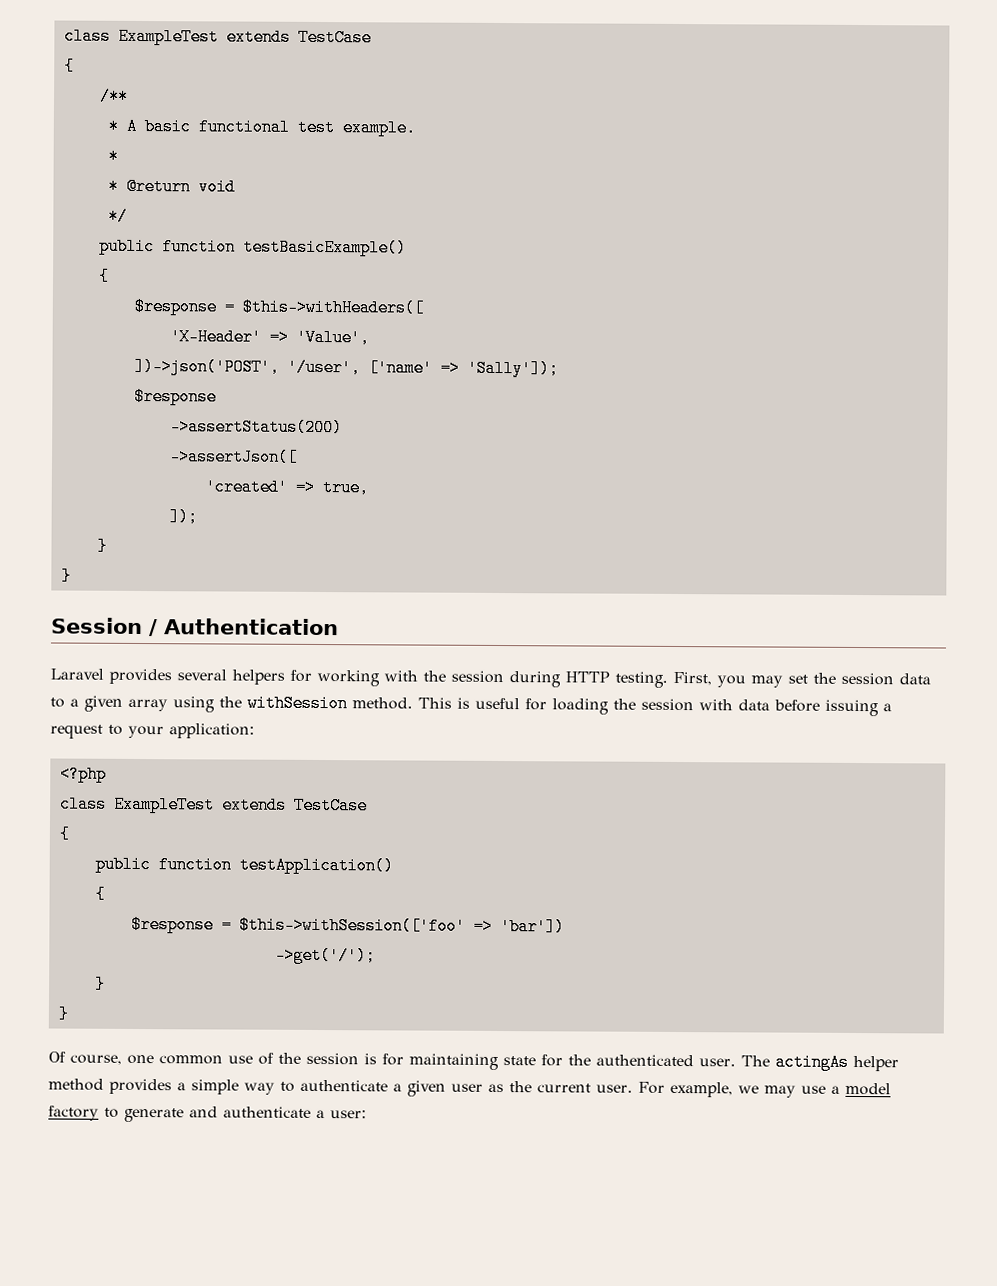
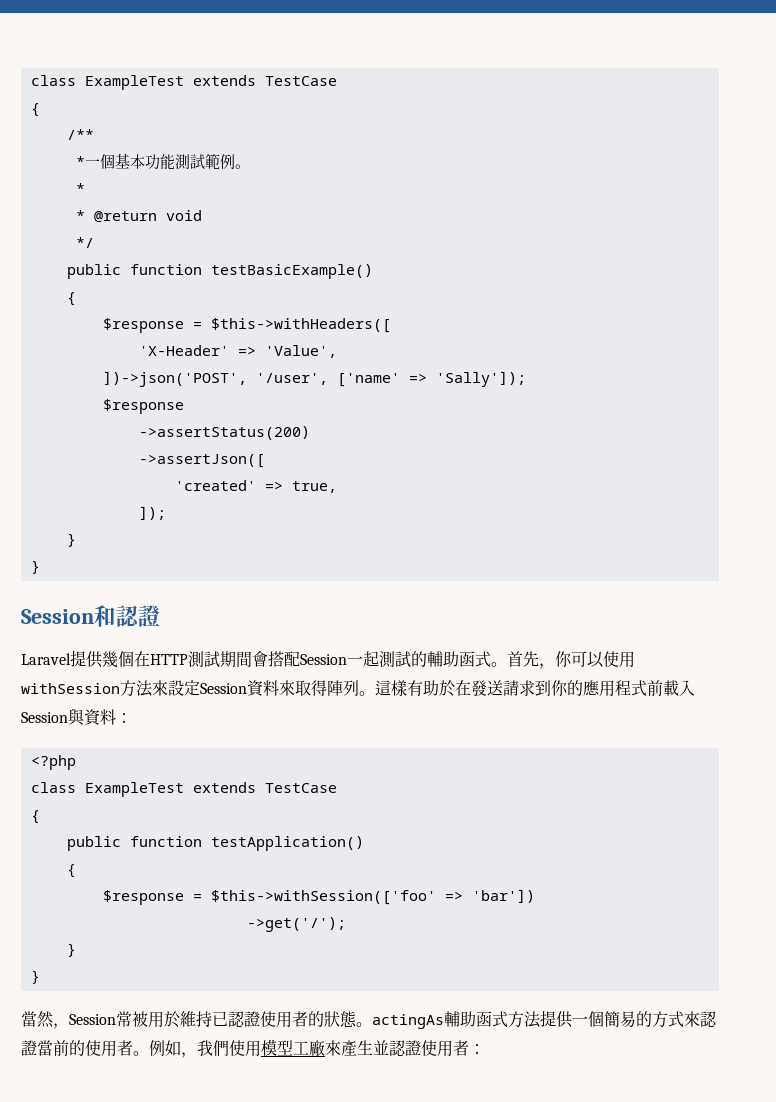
- * A basic functional test example.
+ *一個基本功能測試範例。
- Session / Authentication
+ Session和認證
- Laravel provides several helpers for working with the session during HTTP testing. First, you may set the session data to a given array using the withSession method. This is useful for loading the session with data before issuing a request to your application:
+ Laravel提供幾個在HTTP測試期間會搭配Session一起測試的輔助函式。首先，你可以使用withSession方法來設定Session資料來取得陣列。這樣有助於在發送請求到你的應用程式前載入Session與資料：
- Of course, one common use of the session is for maintaining state for the authenticated user. The actingAs helper method provides a simple way to authenticate a given user as the current user. For example, we may use a model factory to generate and authenticate a user:
+ 當然，Session常被用於維持已認證使用者的狀態。actingAs輔助函式方法提供一個簡易的方式來認證當前的使用者。例如，我們使用模型工廠來產生並認證使用者：

